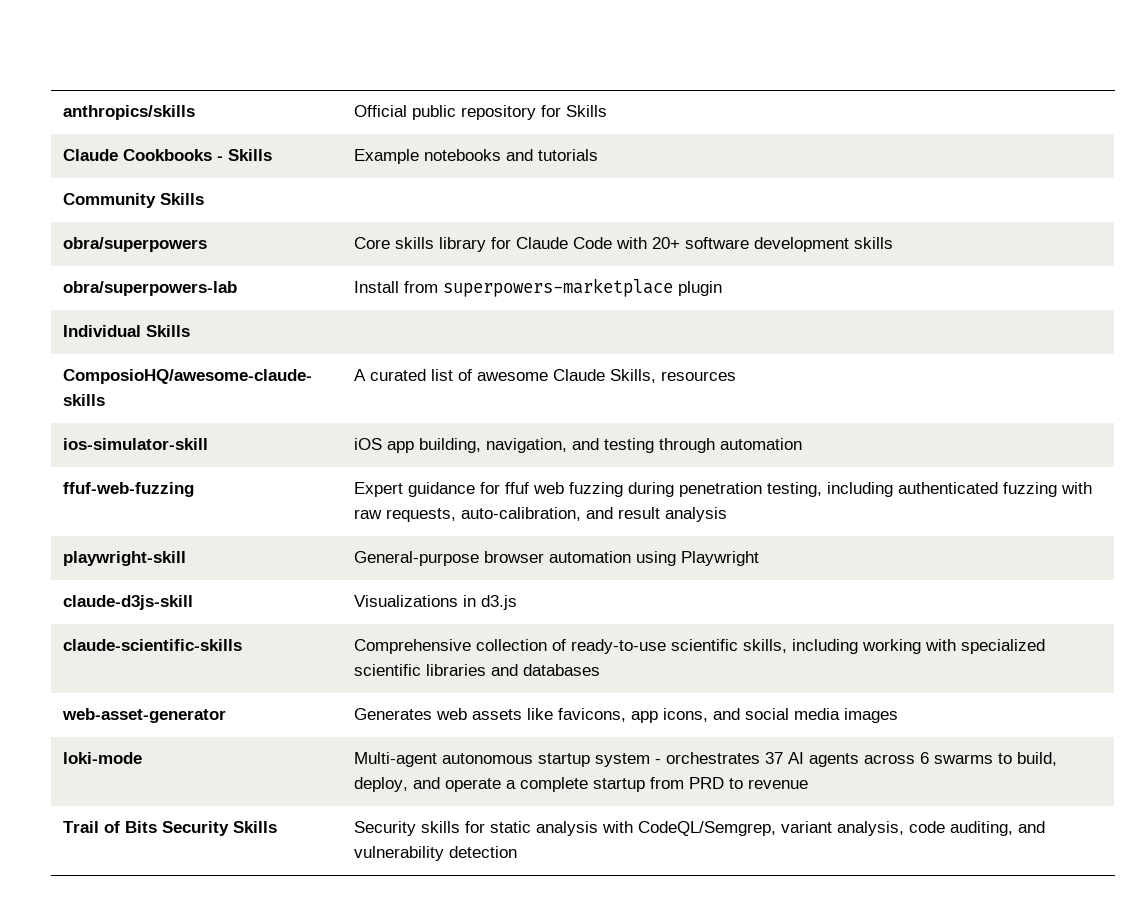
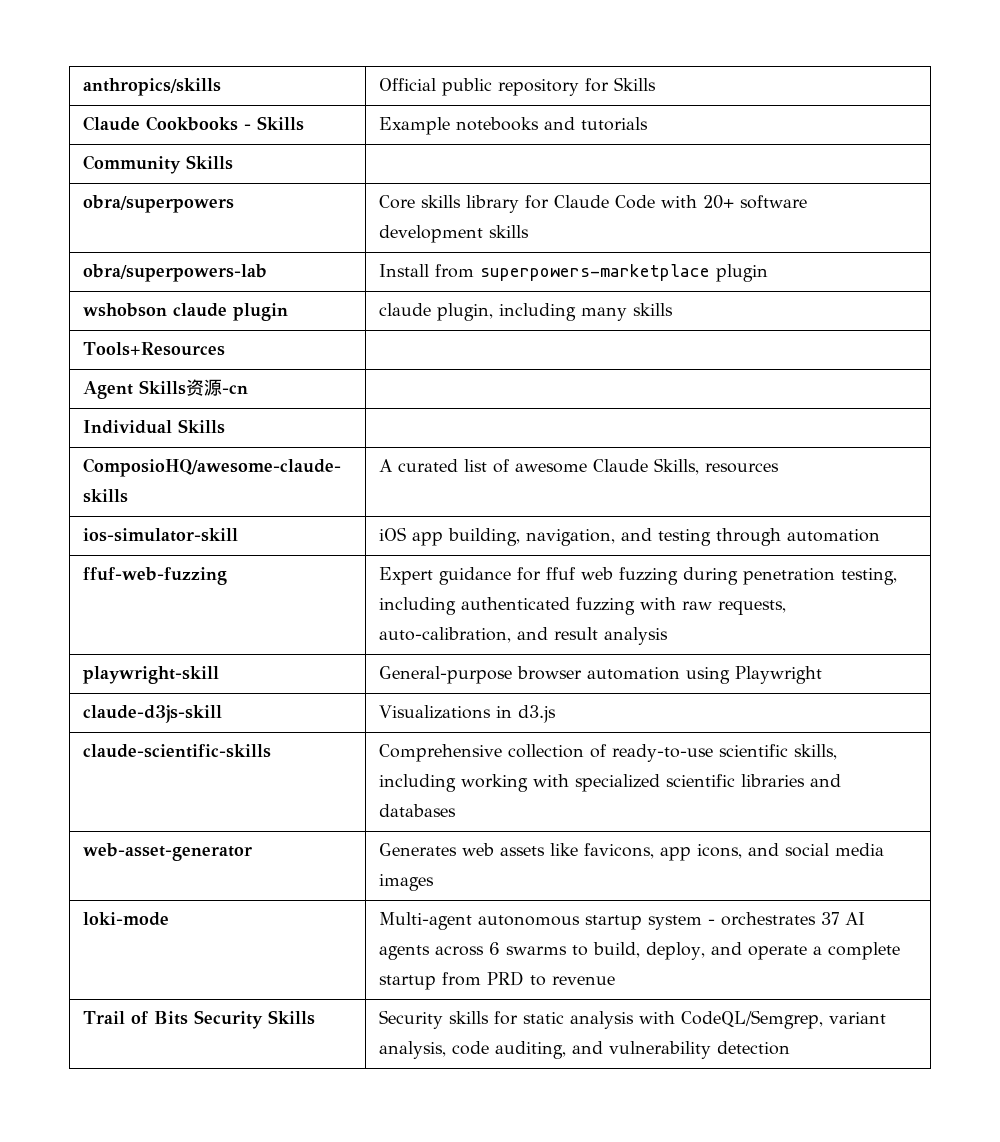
+ wshobson claude plugin | claude plugin, including many skills
+ Tools+Resources |
+ Agent Skills资源-cn |

